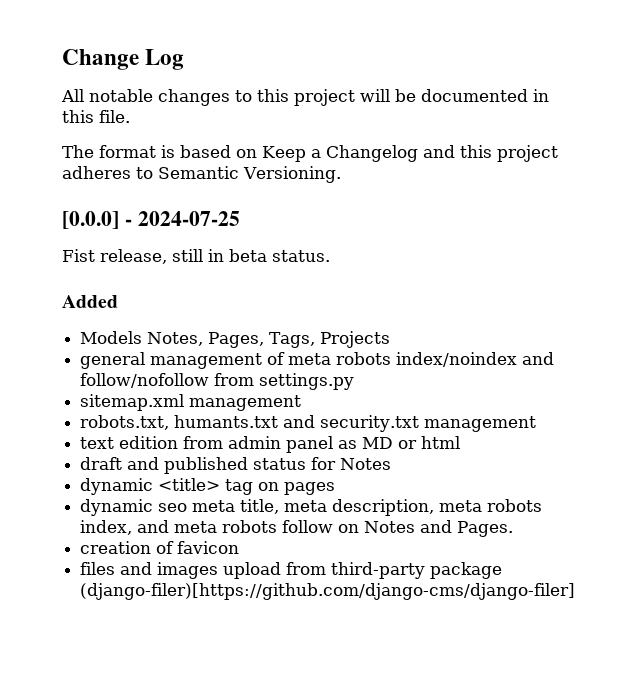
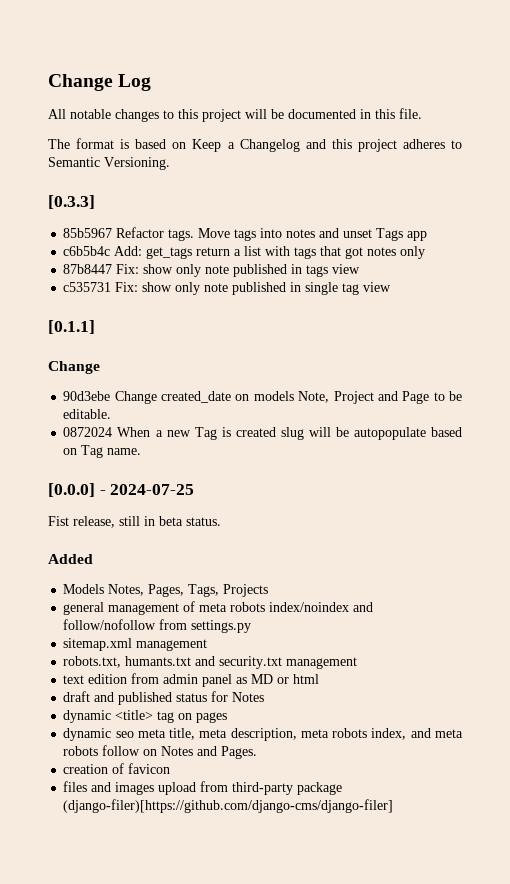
+ [0.3.3]
+ 85b5967 Refactor tags. Move tags into notes and unset Tags app
+ c6b5b4c Add: get_tags return a list with tags that got notes only
+ 87b8447 Fix: show only note published in tags view
+ c535731 Fix: show only note published in single tag view
+ [0.1.1]
+ Change
+ 90d3ebe Change created_date on models Note, Project and Page to be editable.
+ 0872024 When a new Tag is created slug will be autopopulate based on Tag name.

